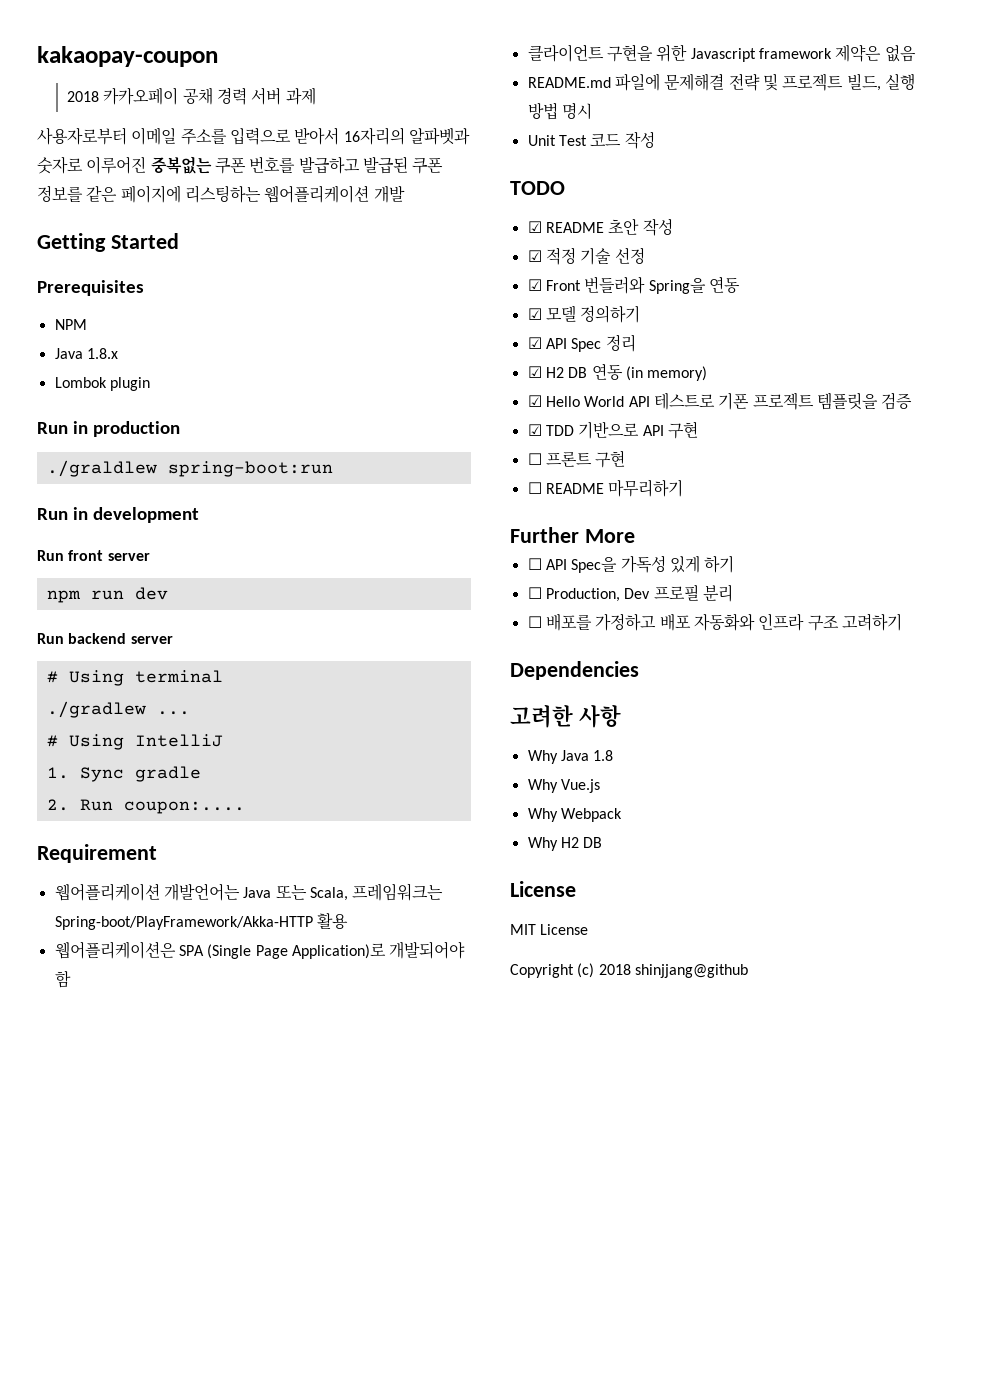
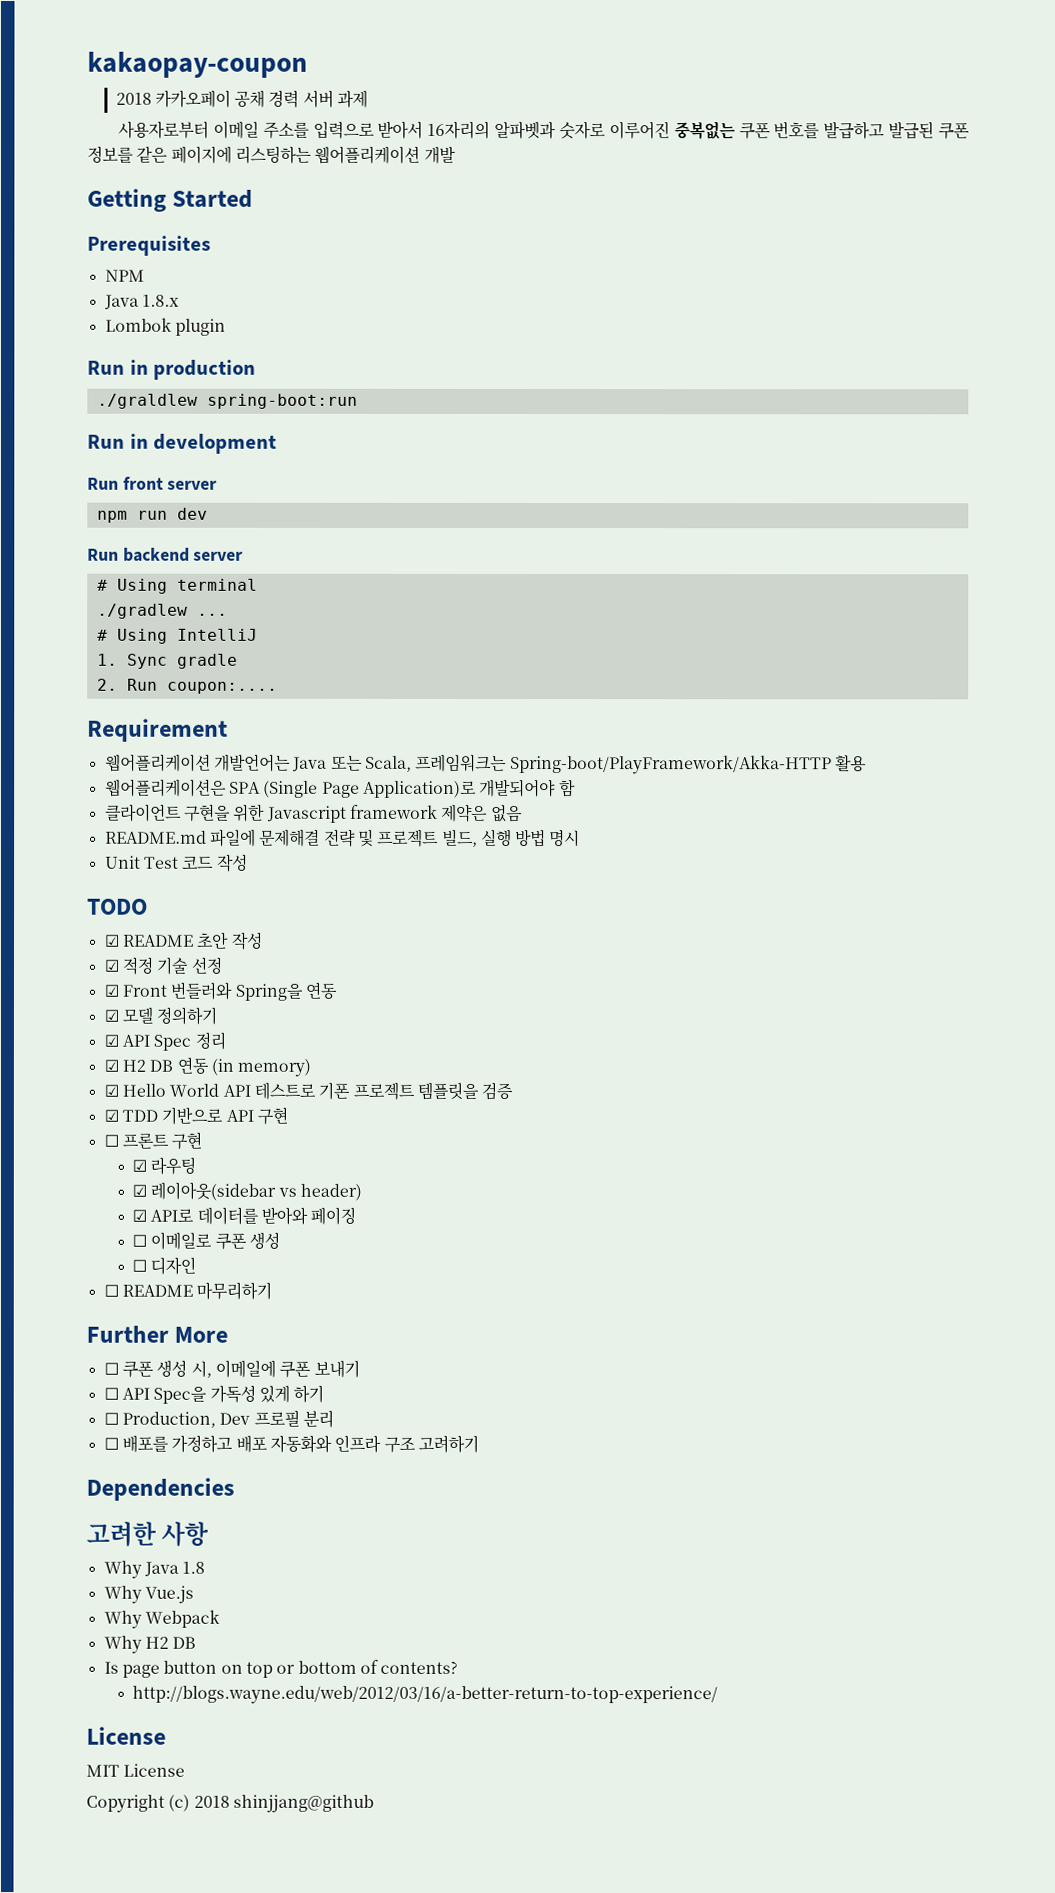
+ ☑ 라우팅
+ ☑ 레이아웃(sidebar vs header)
+ ☑ API로 데이터를 받아와 페이징
+ ☐ 이메일로 쿠폰 생성
+ ☐ 디자인
+ ☐ 쿠폰 생성 시, 이메일에 쿠폰 보내기
+ Is page button on top or bottom of contents?
+ http://blogs.wayne.edu/web/2012/03/16/a-better-return-to-top-experience/

